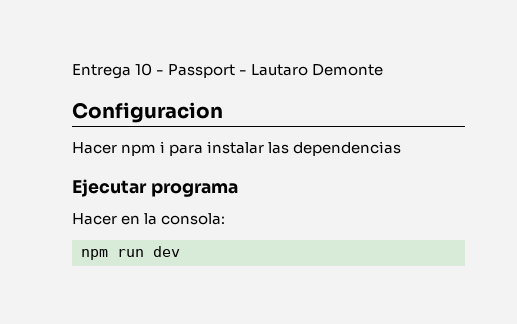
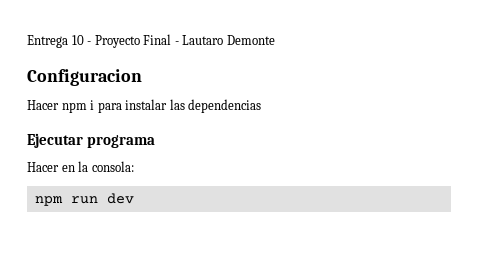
- Entrega 10 - Passport - Lautaro Demonte
+ Entrega 10 - Proyecto Final - Lautaro Demonte

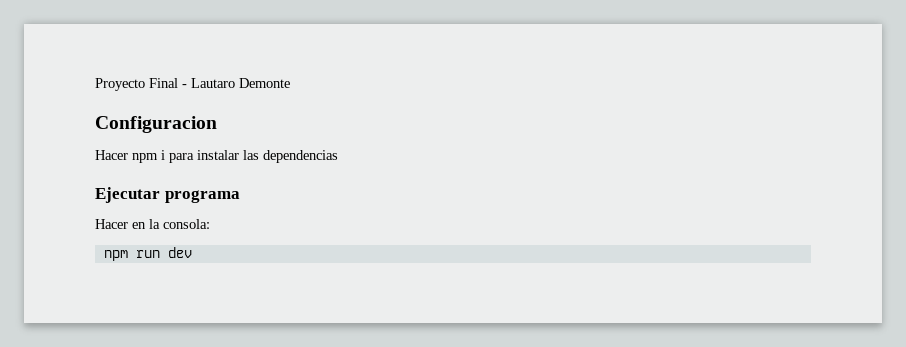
- Entrega 10 - Proyecto Final - Lautaro Demonte
+ Proyecto Final - Lautaro Demonte

